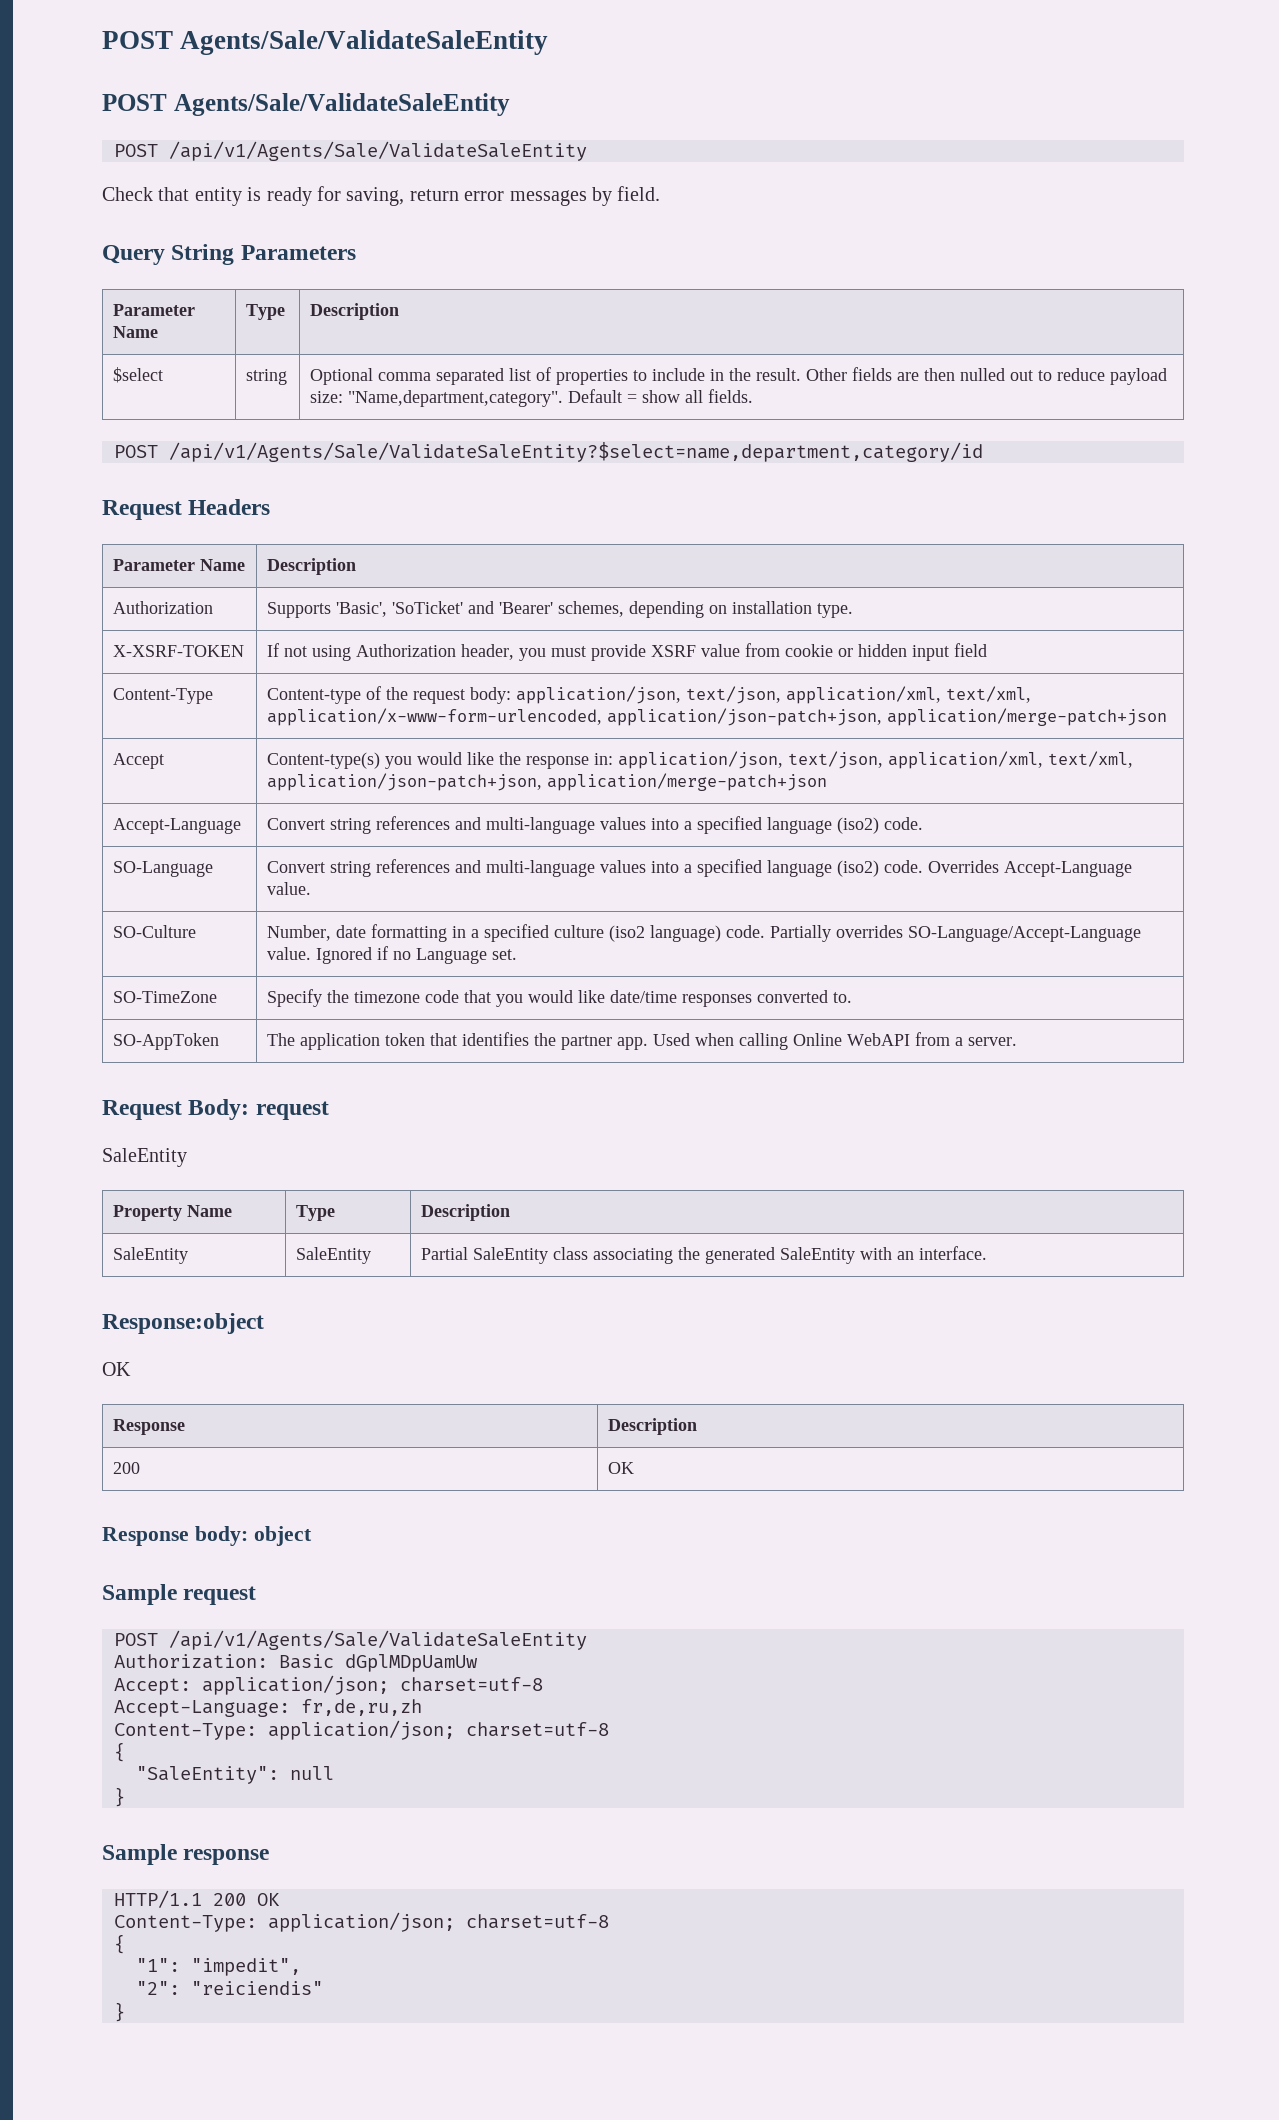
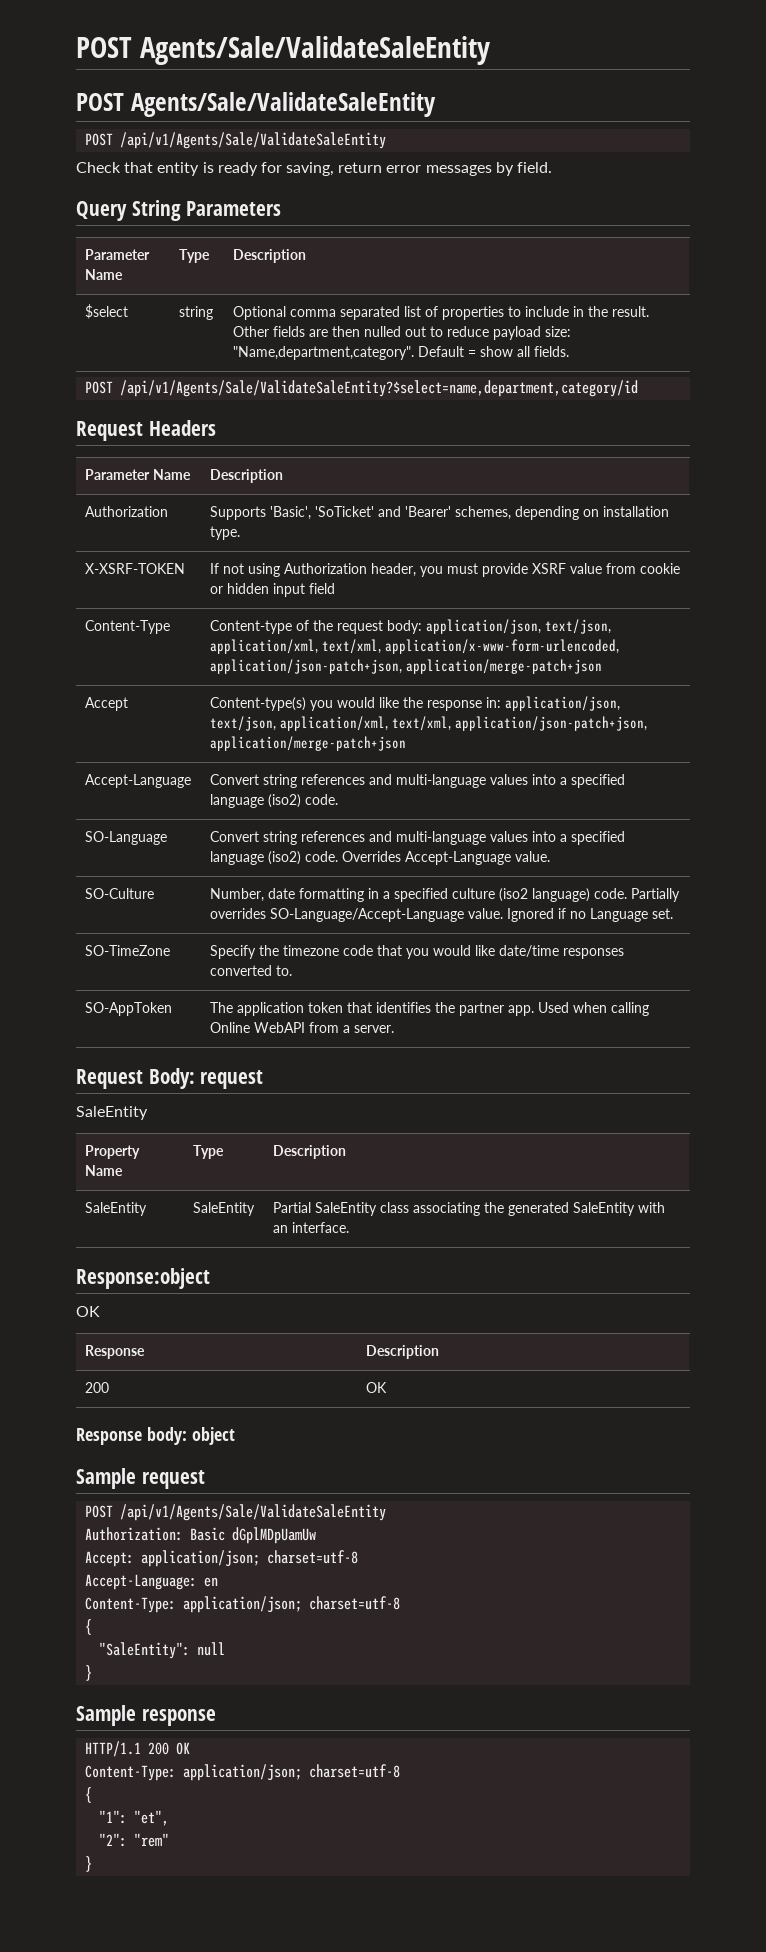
- Accept-Language: fr,de,ru,zh
+ Accept-Language: en
- "1": "impedit",
+ "1": "et",
- "2": "reiciendis"
+ "2": "rem"

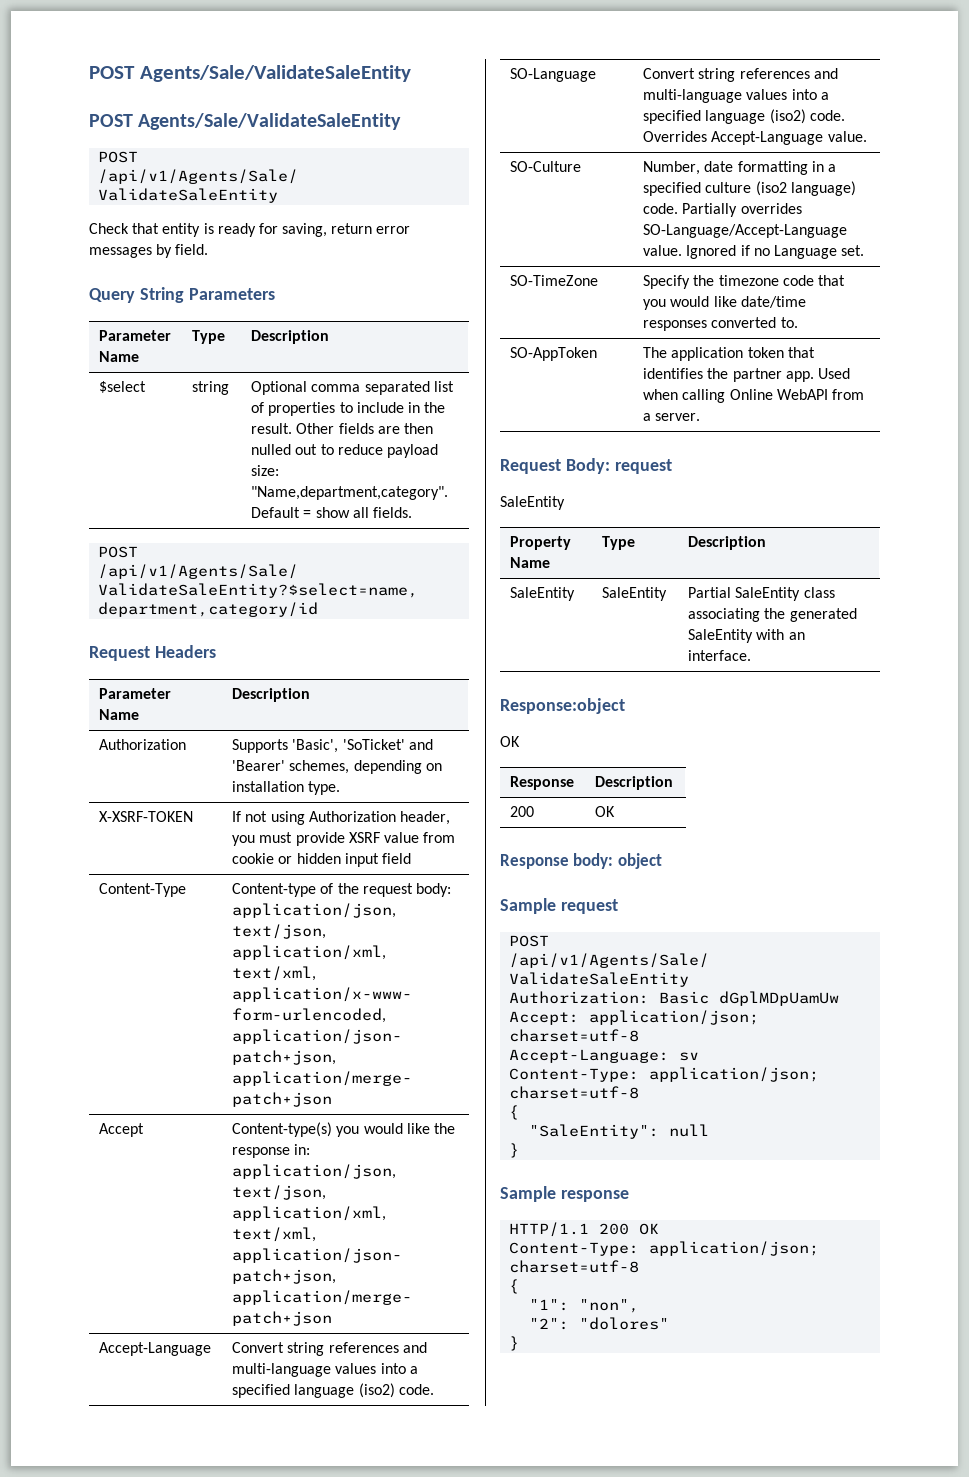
- Accept-Language: en
+ Accept-Language: sv
- "1": "et",
+ "1": "non",
- "2": "rem"
+ "2": "dolores"

